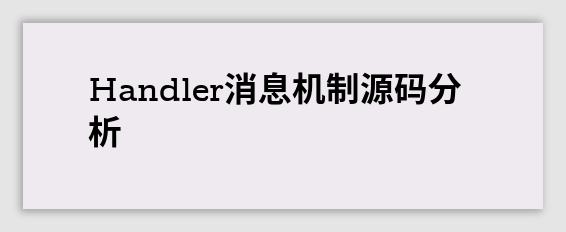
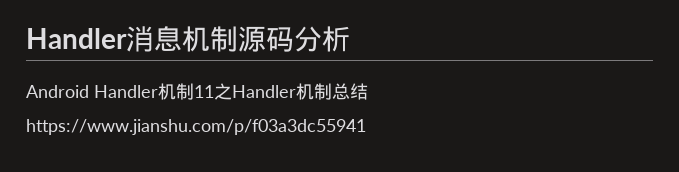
+ Android Handler机制11之Handler机制总结https://www.jianshu.com/p/f03a3dc55941

